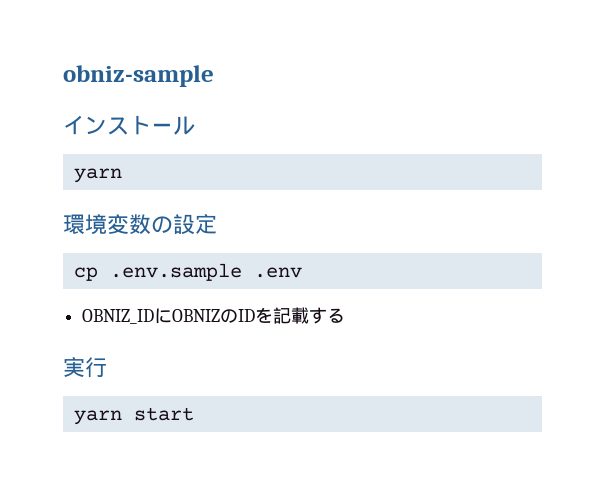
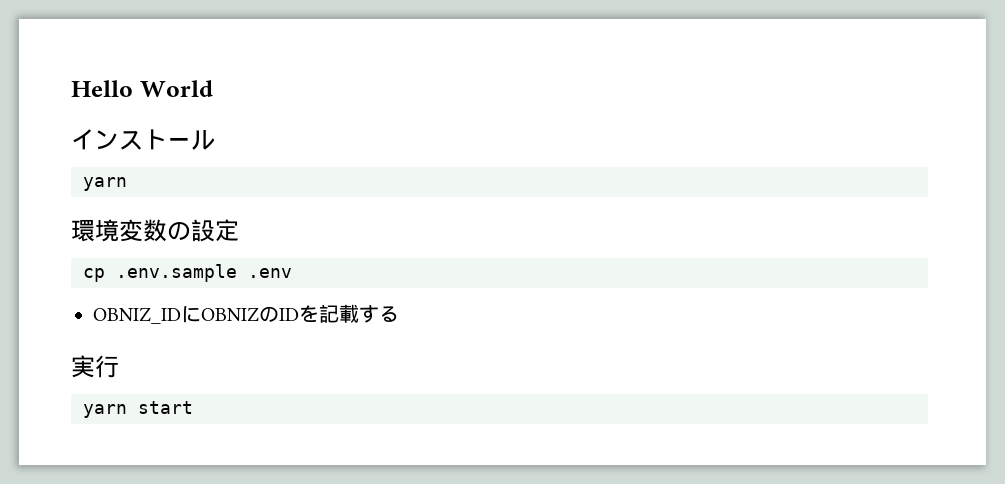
- obniz-sample
+ Hello World

